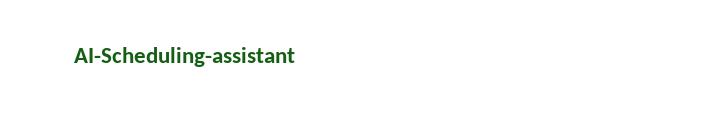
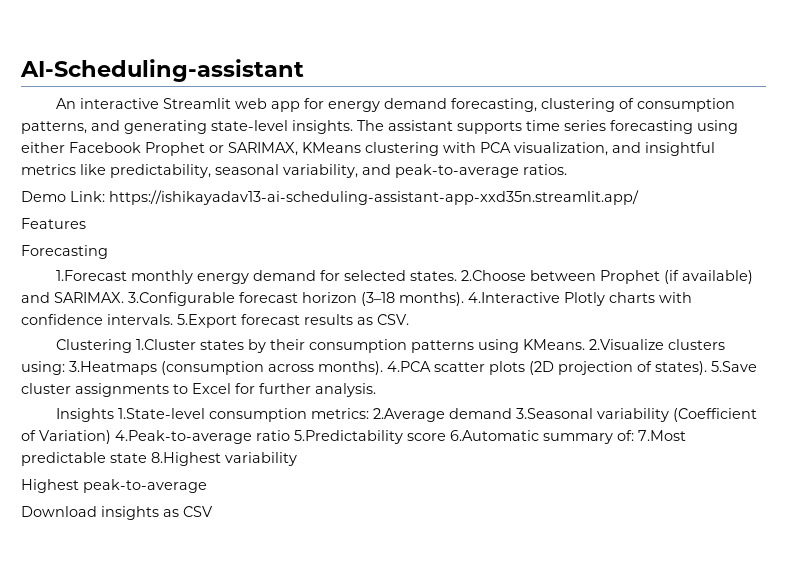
+ An interactive Streamlit web app for energy demand forecasting, clustering of consumption patterns, and generating state-level insights. The assistant supports time series forecasting using either Facebook Prophet or SARIMAX, KMeans clustering with PCA visualization, and insightful metrics like predictability, seasonal variability, and peak-to-average ratios.
+ Demo Link: https://ishikayadav13-ai-scheduling-assistant-app-xxd35n.streamlit.app/
+ Features
+ Forecasting
+ 1.Forecast monthly energy demand for selected states. 2.Choose between Prophet (if available) and SARIMAX. 3.Configurable forecast horizon (3–18 months). 4.Interactive Plotly charts with confidence intervals. 5.Export forecast results as CSV.
+ Clustering 1.Cluster states by their consumption patterns using KMeans. 2.Visualize clusters using: 3.Heatmaps (consumption across months). 4.PCA scatter plots (2D projection of states). 5.Save cluster assignments to Excel for further analysis.
+ Insights 1.State-level consumption metrics: 2.Average demand 3.Seasonal variability (Coefficient of Variation) 4.Peak-to-average ratio 5.Predictability score 6.Automatic summary of: 7.Most predictable state 8.Highest variability
+ Highest peak-to-average
+ Download insights as CSV

